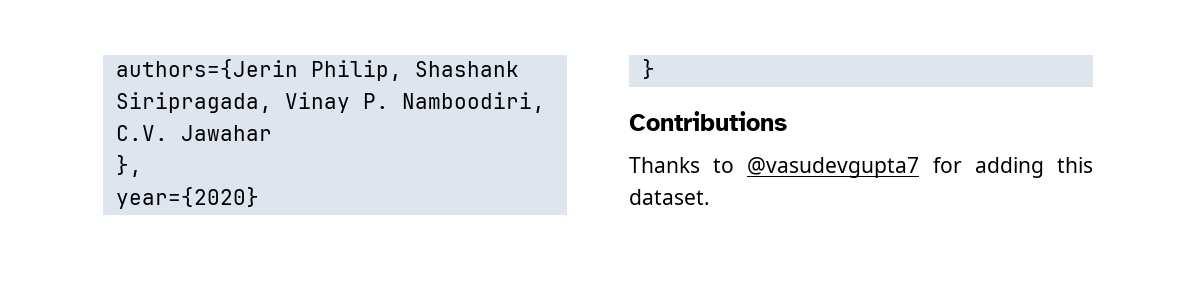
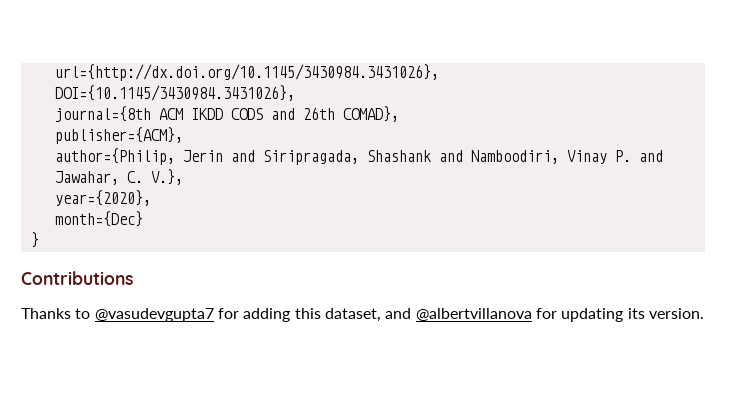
- authors={Jerin Philip, Shashank Siripragada, Vinay P. Namboodiri, C.V. Jawahar
- },
- year={2020}
+ url={http://dx.doi.org/10.1145/3430984.3431026},
+ DOI={10.1145/3430984.3431026},
+ journal={8th ACM IKDD CODS and 26th COMAD},
+ publisher={ACM},
+ author={Philip, Jerin and Siripragada, Shashank and Namboodiri, Vinay P. and Jawahar, C. V.},
+ year={2020},
+ month={Dec}
- Thanks to @vasudevgupta7 for adding this dataset.
+ Thanks to @vasudevgupta7 for adding this dataset, and @albertvillanova for updating its version.

